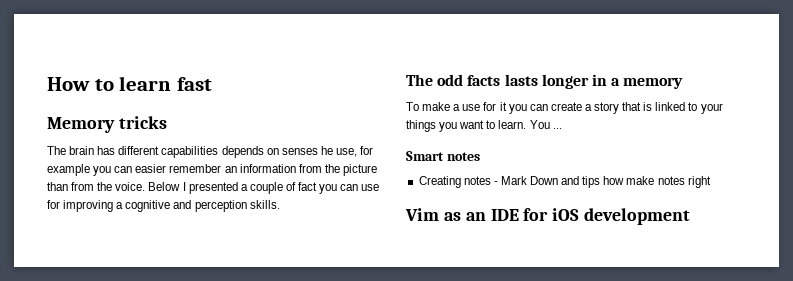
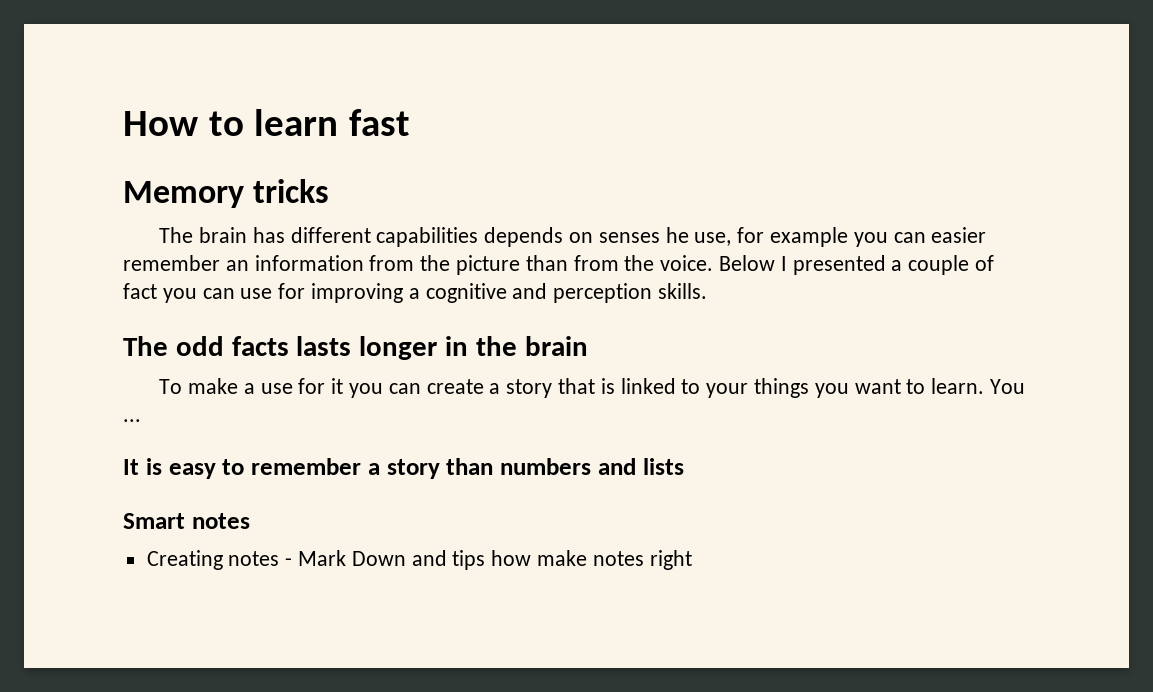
- The odd facts lasts longer in a memory
+ The odd facts lasts longer in the brain
+ It is easy to remember a story than numbers and lists
- Vim as an IDE for iOS development

